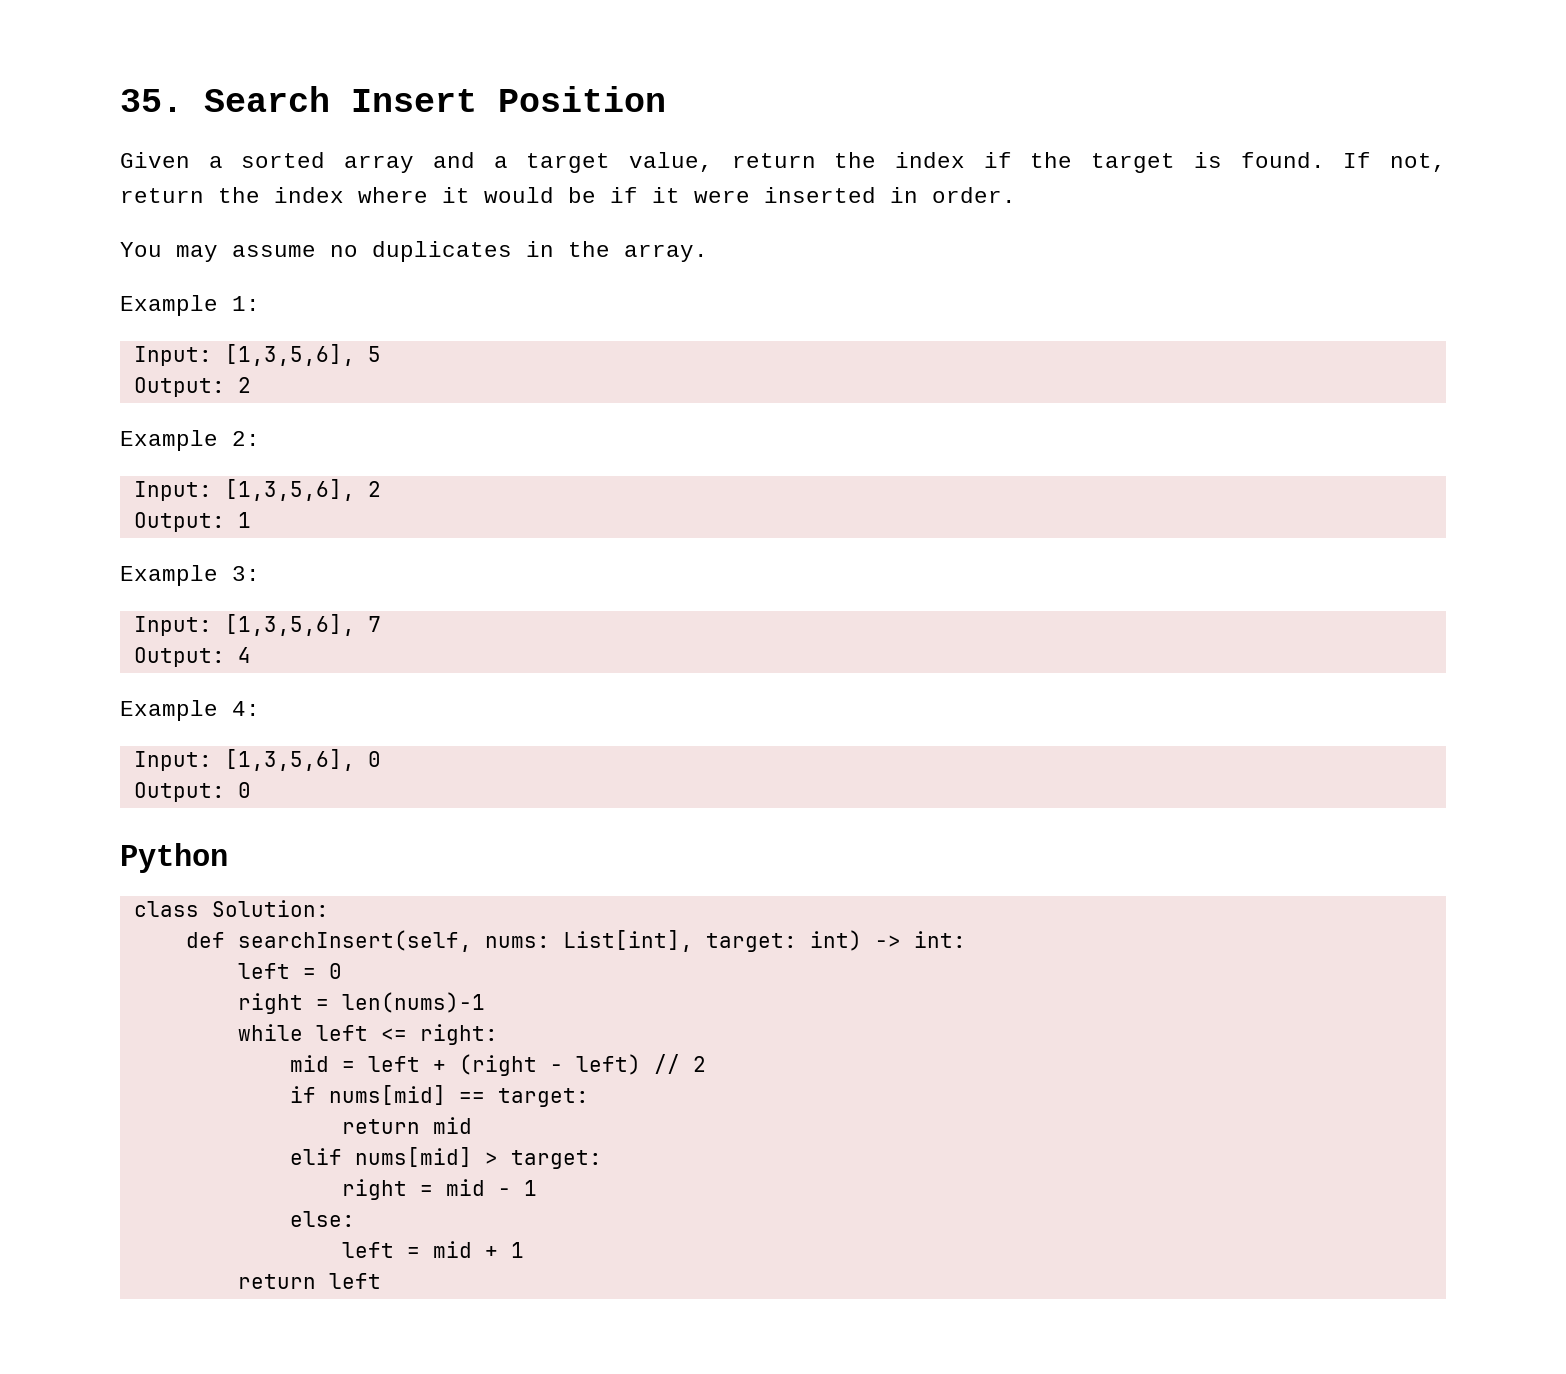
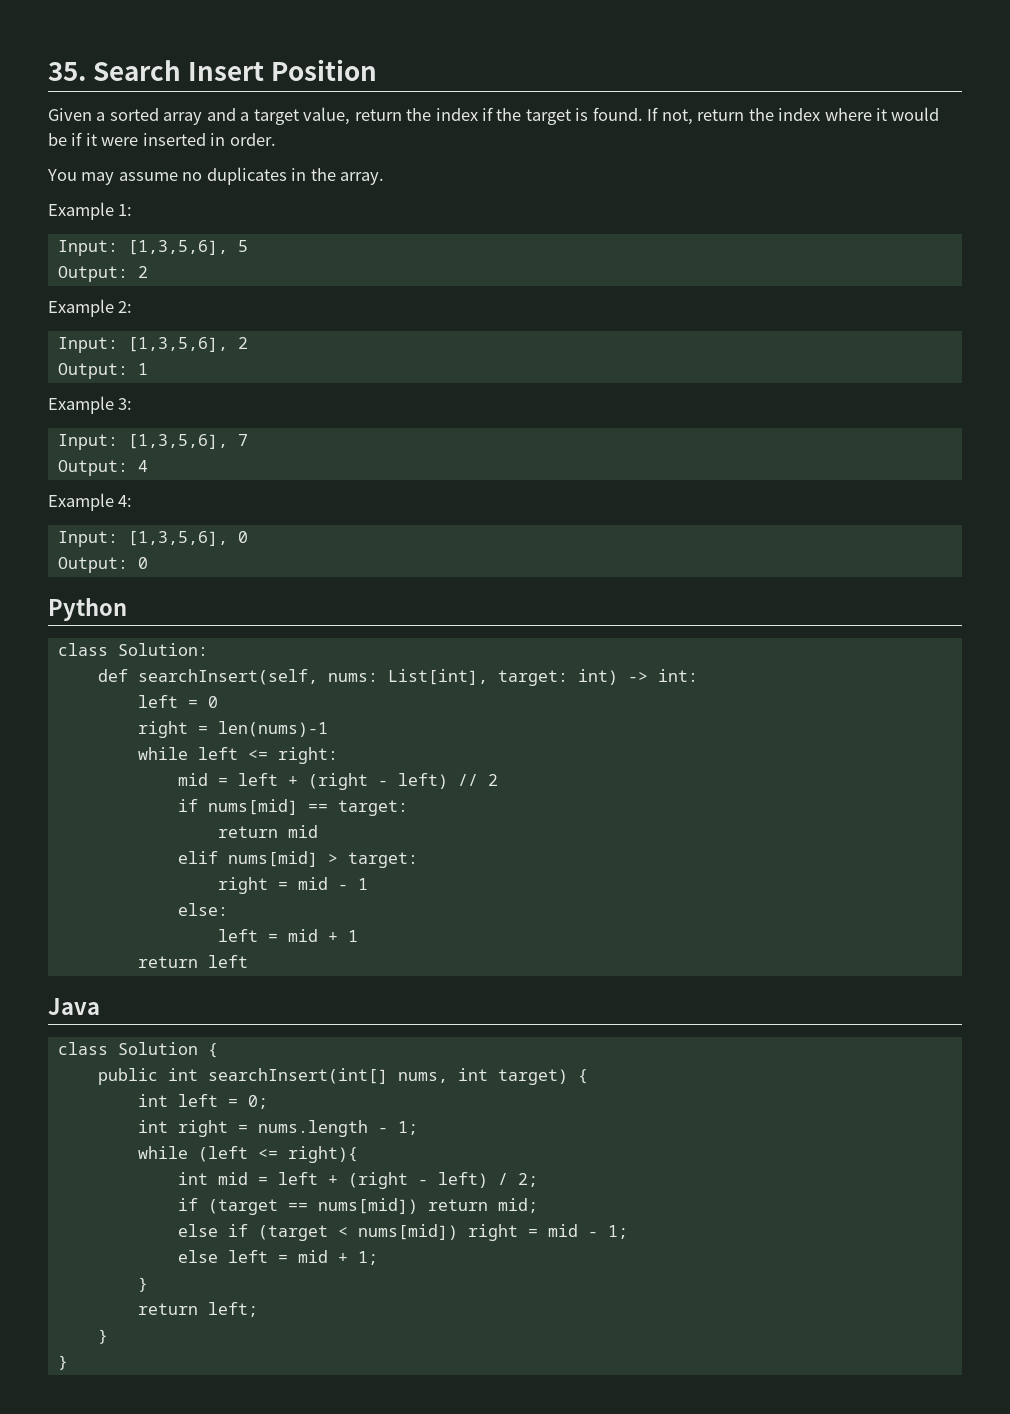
+ Java
+ class Solution {
+ public int searchInsert(int[] nums, int target) {
+ int left = 0;
+ int right = nums.length - 1;
+ while (left <= right){
+ int mid = left + (right - left) / 2;
+ if (target == nums[mid]) return mid;
+ else if (target < nums[mid]) right = mid - 1;
+ else left = mid + 1;
+ }
+ return left;
+ }
+ }

